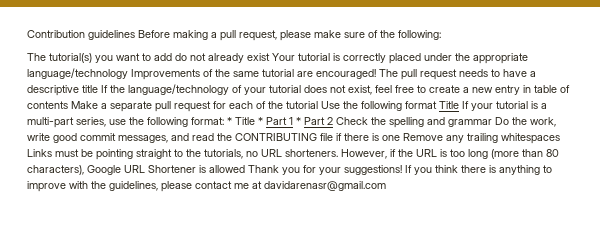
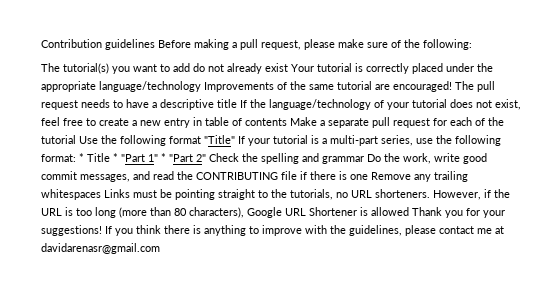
- The pull request needs to have a descriptive title If the language/technology of your tutorial does not exist, feel free to create a new entry in table of contents Make a separate pull request for each of the tutorial Use the following format Title If your tutorial is a multi-part series, use the following format:
+ The pull request needs to have a descriptive title If the language/technology of your tutorial does not exist, feel free to create a new entry in table of contents Make a separate pull request for each of the tutorial Use the following format "Title" If your tutorial is a multi-part series, use the following format:
- * Title * Part 1 * Part 2 Check the spelling and grammar Do the work, write good commit messages, and read the CONTRIBUTING file if there is one Remove any trailing whitespaces Links must be pointing straight to the tutorials, no URL shorteners.
+ * Title * "Part 1" * "Part 2" Check the spelling and grammar Do the work, write good commit messages, and read the CONTRIBUTING file if there is one Remove any trailing whitespaces Links must be pointing straight to the tutorials, no URL shorteners.

